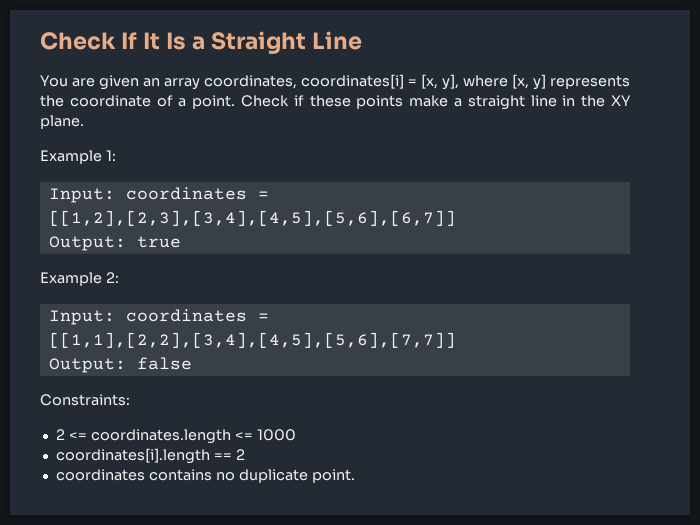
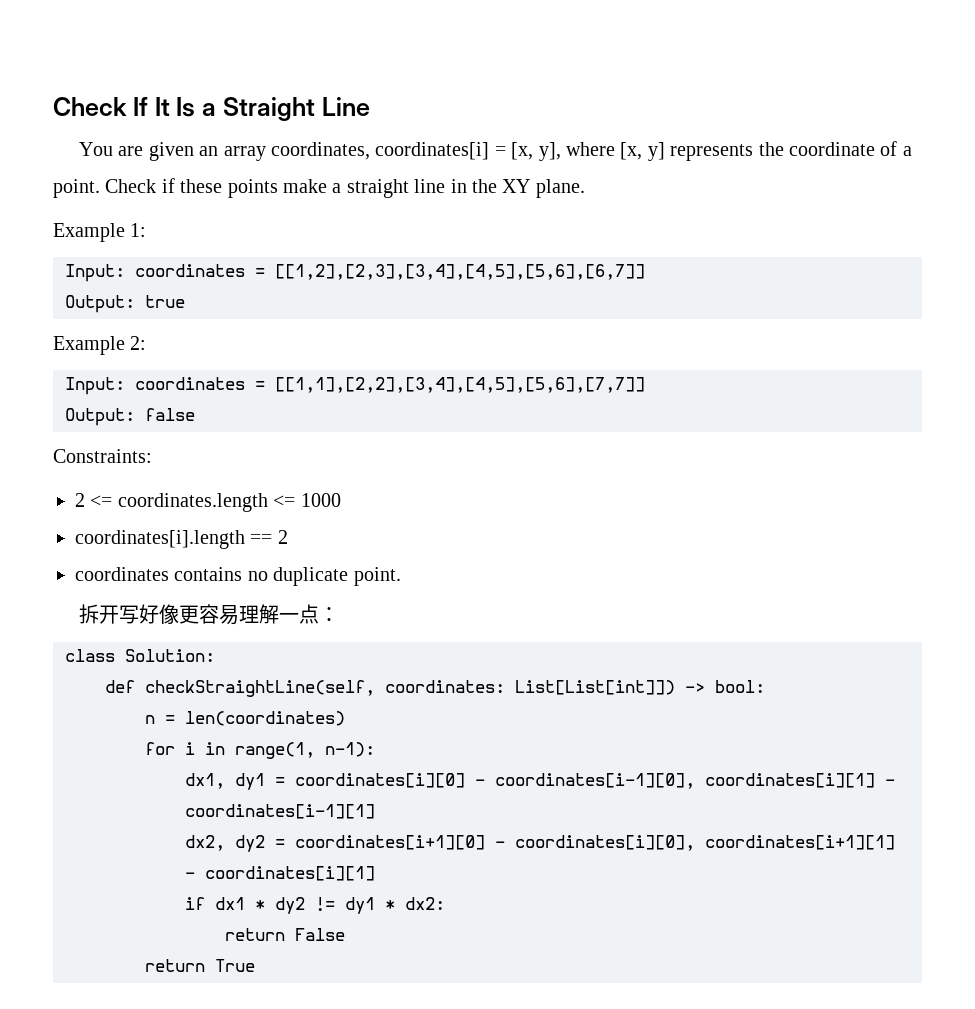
+ 拆开写好像更容易理解一点：
+ class Solution:
+ def checkStraightLine(self, coordinates: List[List[int]]) -> bool:
+ n = len(coordinates)
+ for i in range(1, n-1):
+ dx1, dy1 = coordinates[i][0] - coordinates[i-1][0], coordinates[i][1] - coordinates[i-1][1]
+ dx2, dy2 = coordinates[i+1][0] - coordinates[i][0], coordinates[i+1][1] - coordinates[i][1]
+ if dx1 * dy2 != dy1 * dx2:
+ return False
+ return True

